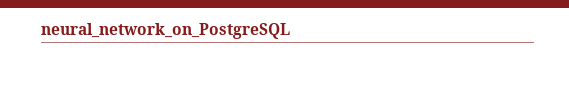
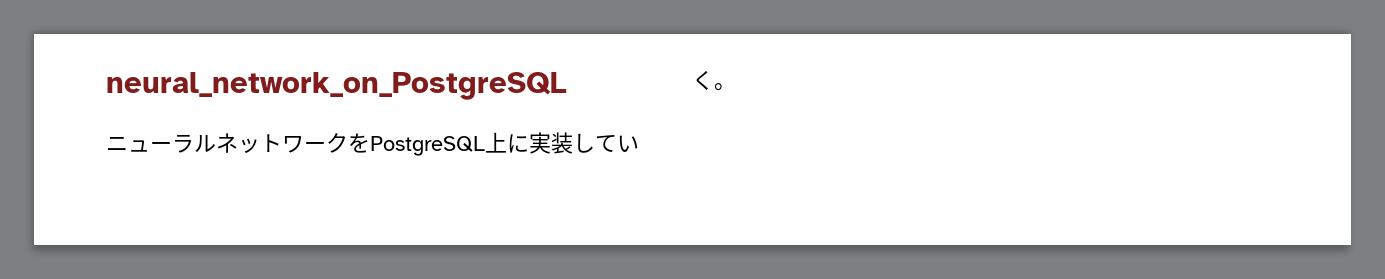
+ ニューラルネットワークをPostgreSQL上に実装していく。

